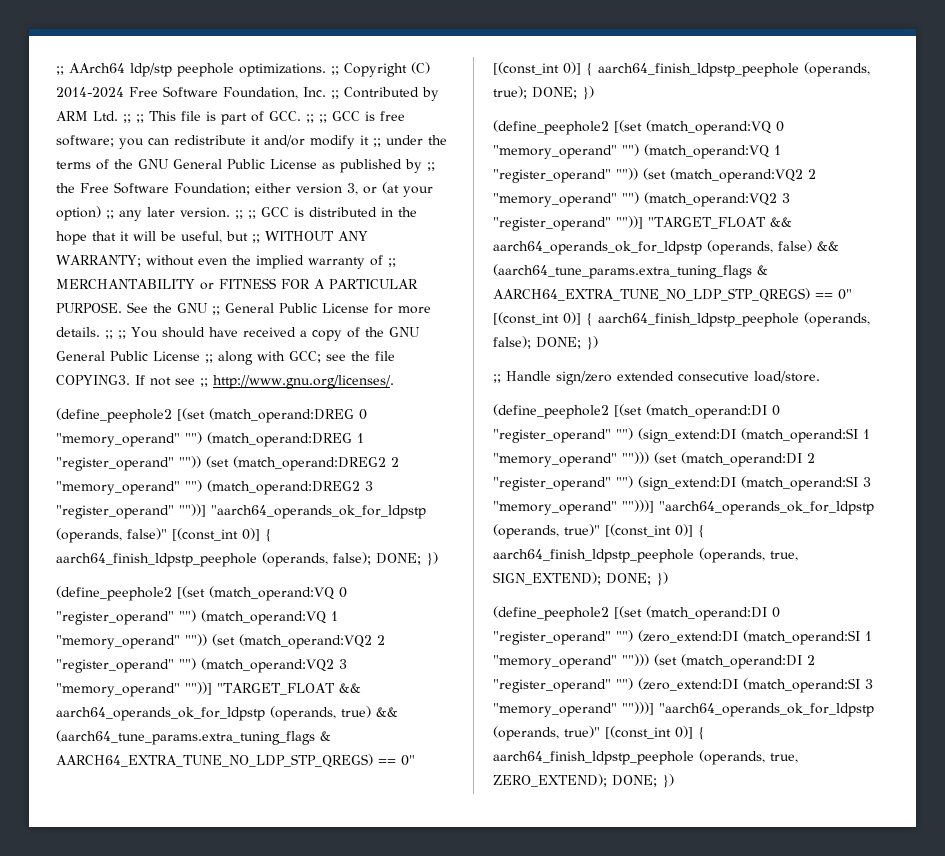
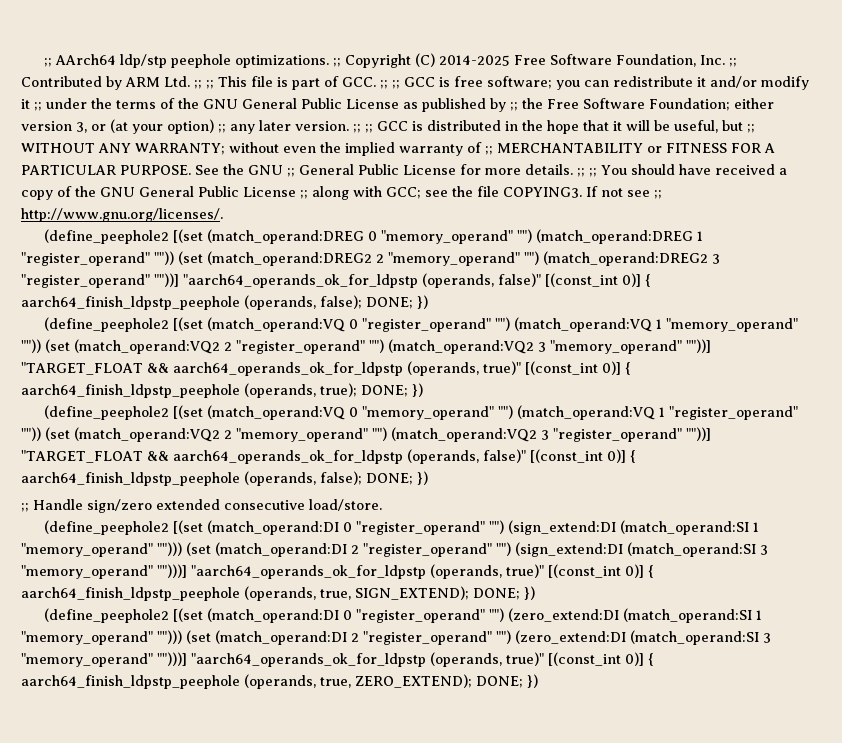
- Copyright (C) 2014-2024 Free Software Foundation, Inc. ;;
+ Copyright (C) 2014-2025 Free Software Foundation, Inc. ;;
- (define_peephole2 [(set (match_operand:VQ 0 "register_operand" "") (match_operand:VQ 1 "memory_operand" "")) (set (match_operand:VQ2 2 "register_operand" "") (match_operand:VQ2 3 "memory_operand" ""))] "TARGET_FLOAT && aarch64_operands_ok_for_ldpstp (operands, true) && (aarch64_tune_params.extra_tuning_flags & AARCH64_EXTRA_TUNE_NO_LDP_STP_QREGS) == 0" [(const_int 0)] { aarch64_finish_ldpstp_peephole (operands, true); DONE; })
+ (define_peephole2 [(set (match_operand:VQ 0 "register_operand" "") (match_operand:VQ 1 "memory_operand" "")) (set (match_operand:VQ2 2 "register_operand" "") (match_operand:VQ2 3 "memory_operand" ""))] "TARGET_FLOAT && aarch64_operands_ok_for_ldpstp (operands, true)" [(const_int 0)] { aarch64_finish_ldpstp_peephole (operands, true); DONE; })
- (define_peephole2 [(set (match_operand:VQ 0 "memory_operand" "") (match_operand:VQ 1 "register_operand" "")) (set (match_operand:VQ2 2 "memory_operand" "") (match_operand:VQ2 3 "register_operand" ""))] "TARGET_FLOAT && aarch64_operands_ok_for_ldpstp (operands, false) && (aarch64_tune_params.extra_tuning_flags & AARCH64_EXTRA_TUNE_NO_LDP_STP_QREGS) == 0" [(const_int 0)] { aarch64_finish_ldpstp_peephole (operands, false); DONE; })
+ (define_peephole2 [(set (match_operand:VQ 0 "memory_operand" "") (match_operand:VQ 1 "register_operand" "")) (set (match_operand:VQ2 2 "memory_operand" "") (match_operand:VQ2 3 "register_operand" ""))] "TARGET_FLOAT && aarch64_operands_ok_for_ldpstp (operands, false)" [(const_int 0)] { aarch64_finish_ldpstp_peephole (operands, false); DONE; })

